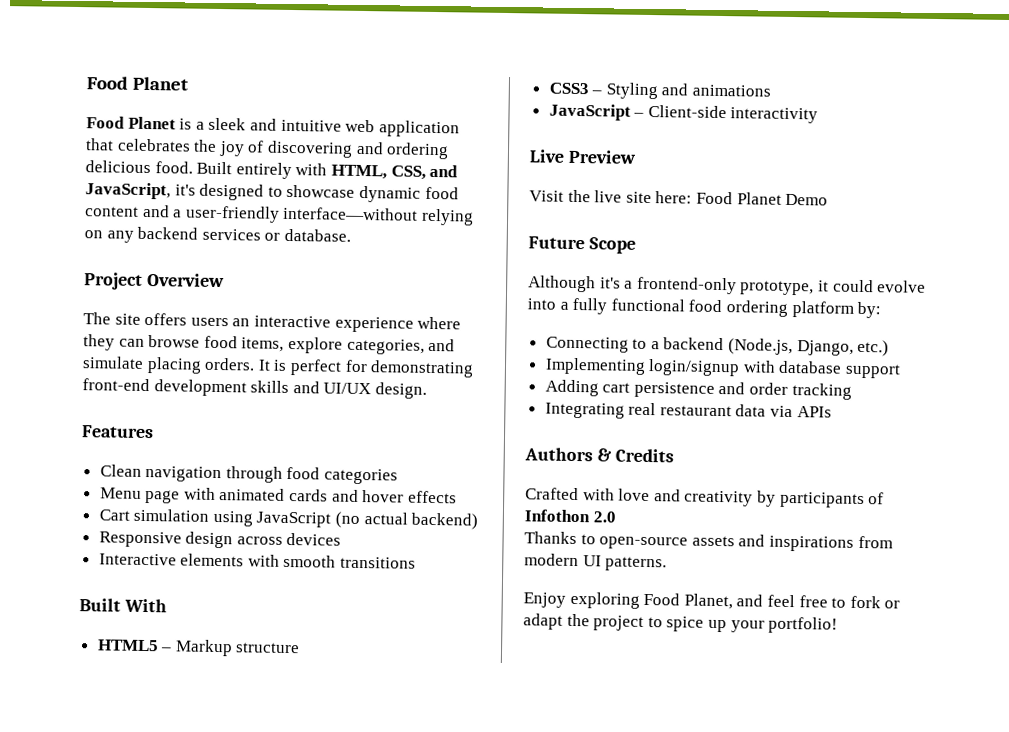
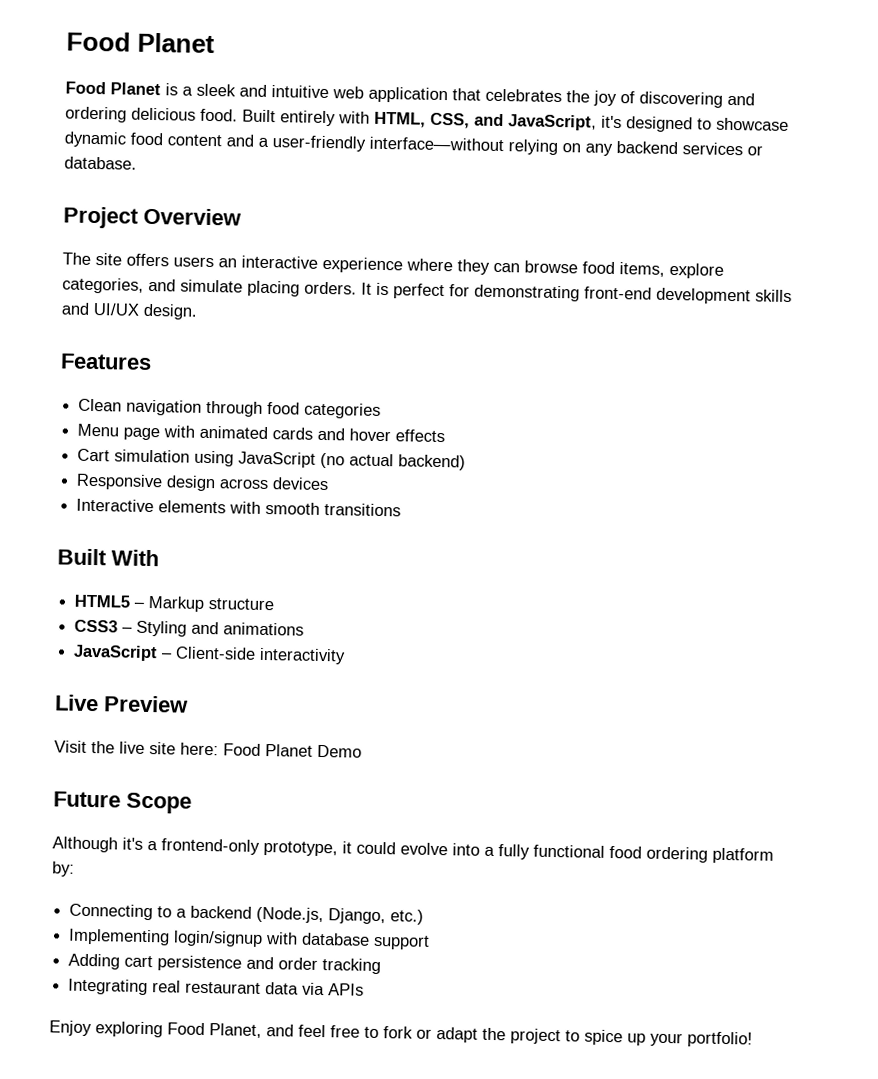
- Authors & Credits
- Crafted with love and creativity by participants of Infothon 2.0
- Thanks to open-source assets and inspirations from modern UI patterns.

